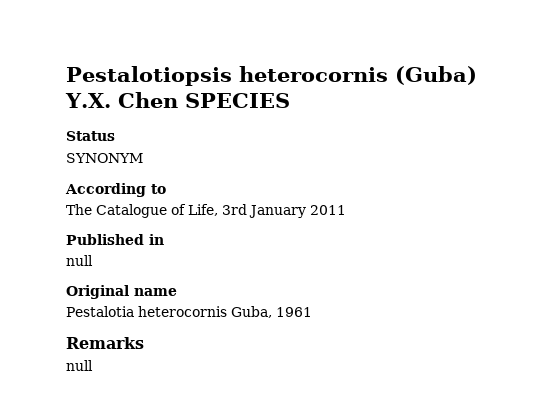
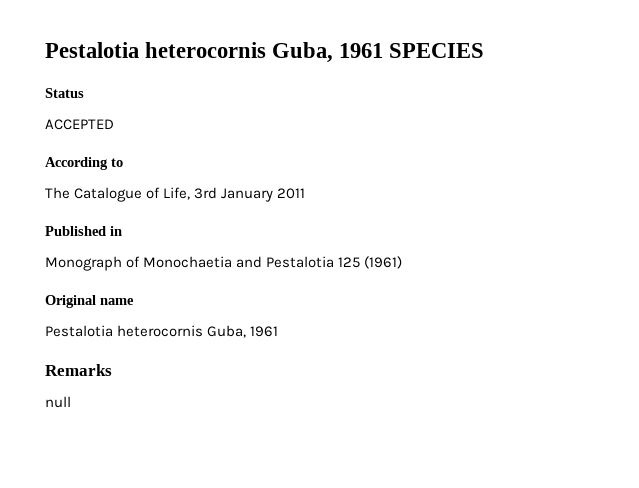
- Pestalotiopsis heterocornis (Guba) Y.X. Chen SPECIES
+ Pestalotia heterocornis Guba, 1961 SPECIES
- SYNONYM
+ ACCEPTED
  Published in
- null
+ Monograph of Monochaetia and Pestalotia 125 (1961)

